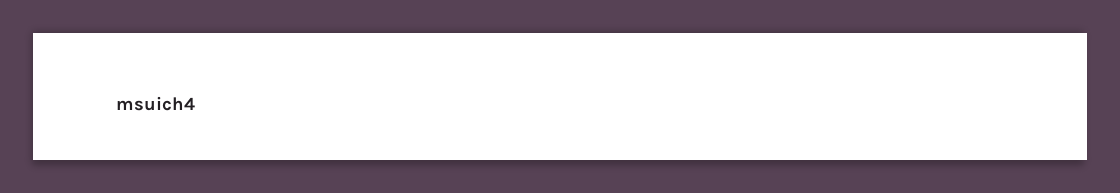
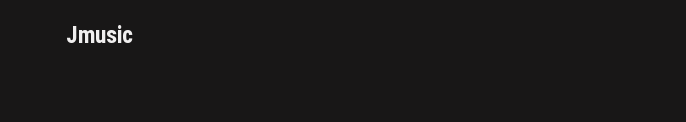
- msuich4
+ Jmusic

